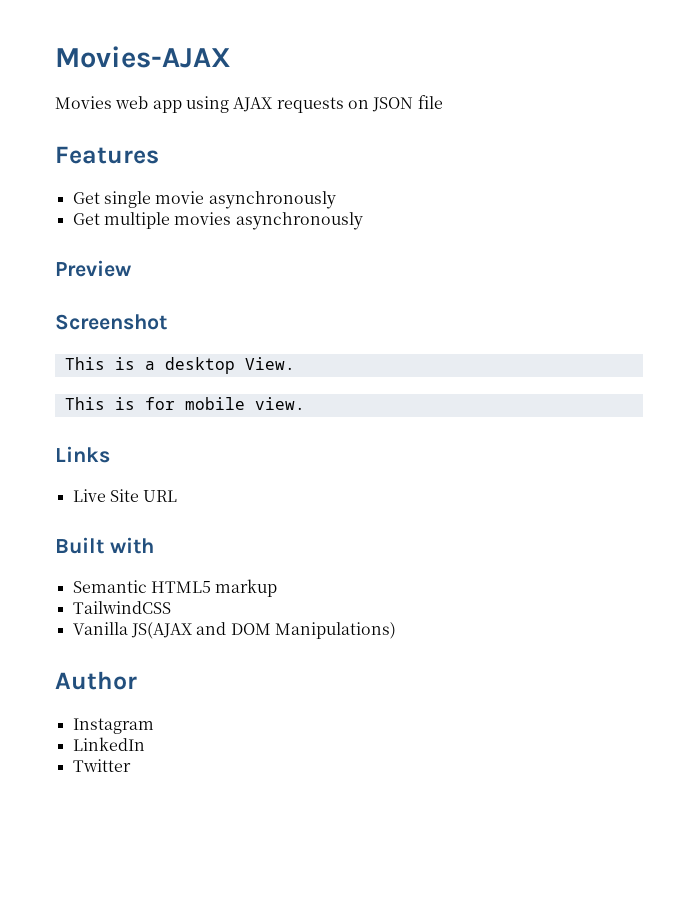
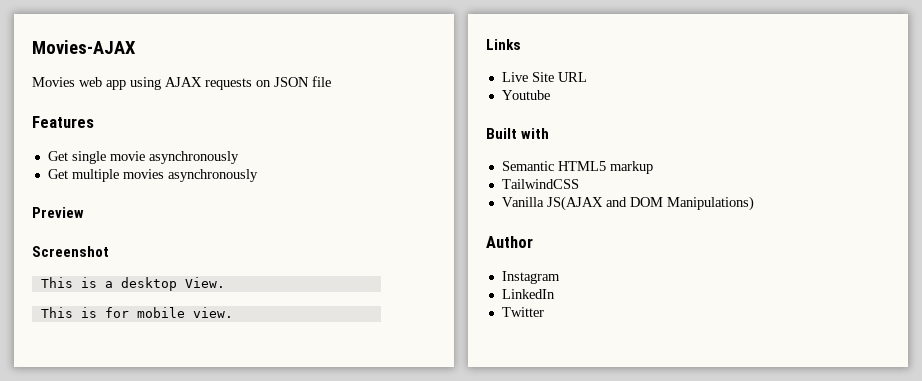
+ Youtube

